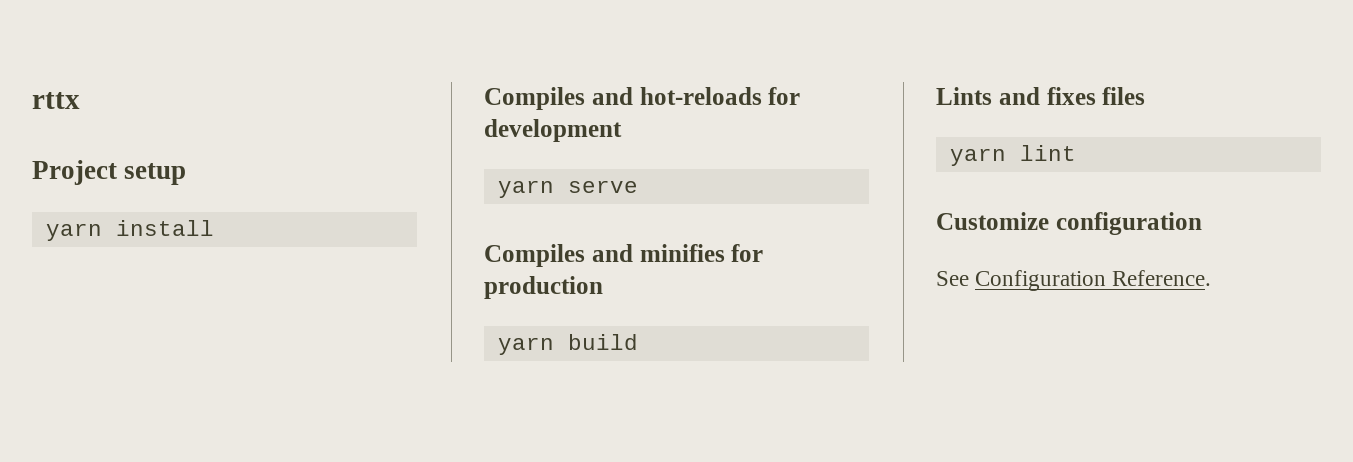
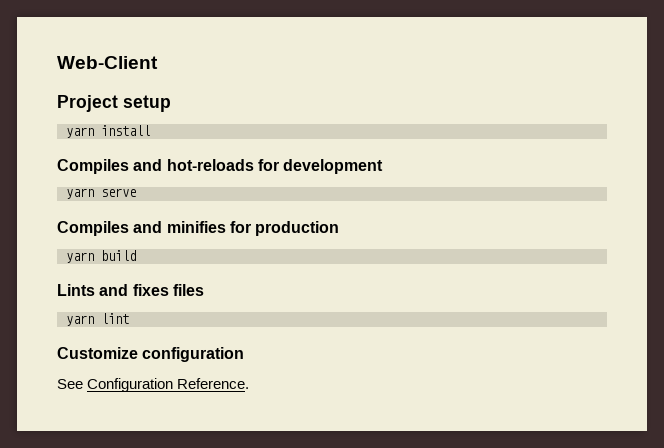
- rttx
+ Web-Client

